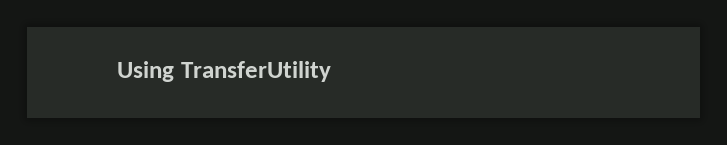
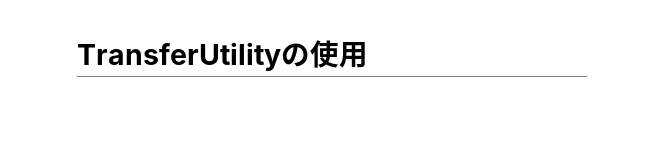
- Using TransferUtility
+ TransferUtilityの使用

